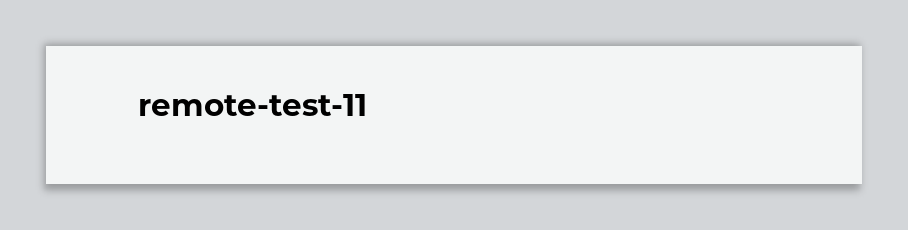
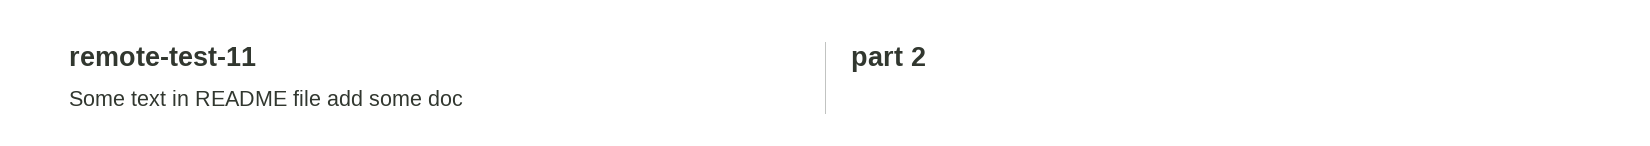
+ Some text in README file add some doc
+ part 2

